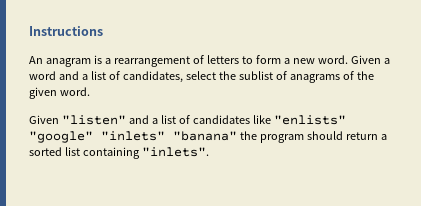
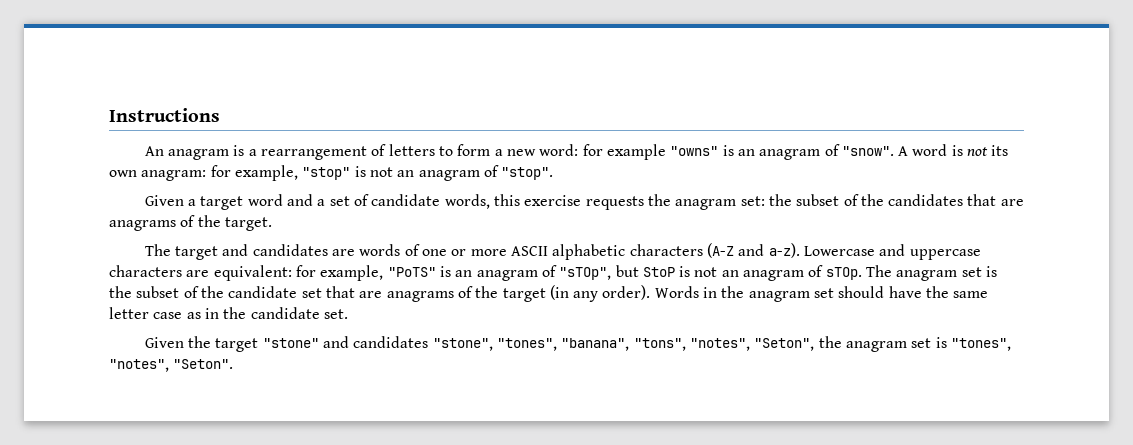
- An anagram is a rearrangement of letters to form a new word. Given a word and a list of candidates, select the sublist of anagrams of the given word.
- Given "listen" and a list of candidates like "enlists" "google" "inlets" "banana" the program should return a sorted list containing "inlets".
+ An anagram is a rearrangement of letters to form a new word: for example "owns" is an anagram of "snow". A word is not its own anagram: for example, "stop" is not an anagram of "stop".
+ Given a target word and a set of candidate words, this exercise requests the anagram set: the subset of the candidates that are anagrams of the target.
+ The target and candidates are words of one or more ASCII alphabetic characters (A-Z and a-z). Lowercase and uppercase characters are equivalent: for example, "PoTS" is an anagram of "sTOp", but StoP is not an anagram of sTOp. The anagram set is the subset of the candidate set that are anagrams of the target (in any order). Words in the anagram set should have the same letter case as in the candidate set.
+ Given the target "stone" and candidates "stone", "tones", "banana", "tons", "notes", "Seton", the anagram set is "tones", "notes", "Seton".

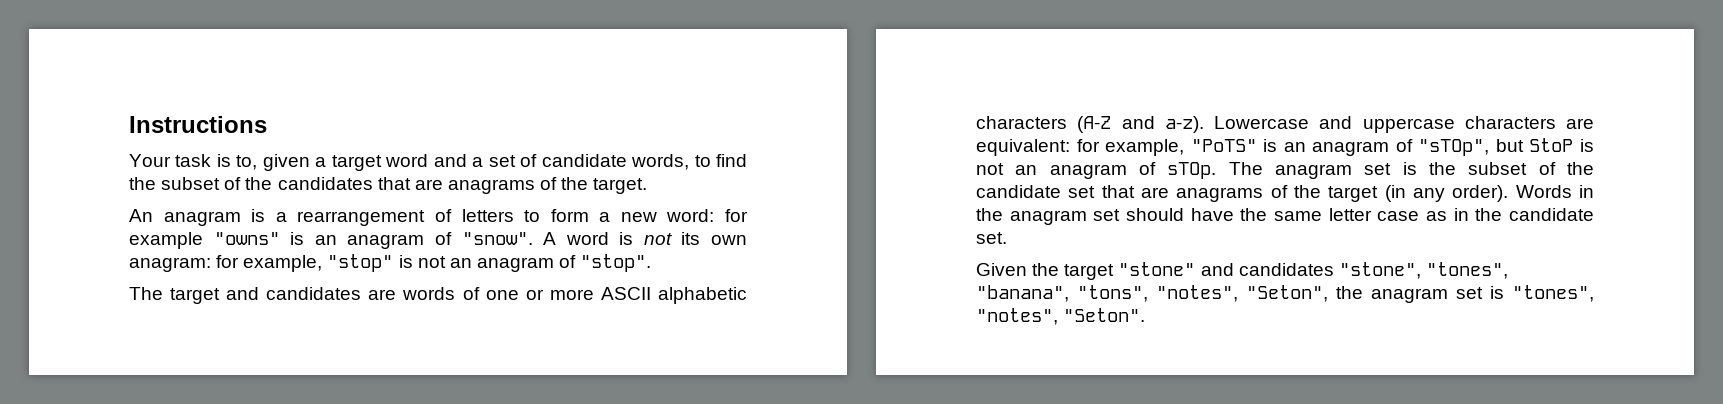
+ Your task is to, given a target word and a set of candidate words, to find the subset of the candidates that are anagrams of the target.
- Given a target word and a set of candidate words, this exercise requests the anagram set: the subset of the candidates that are anagrams of the target.

